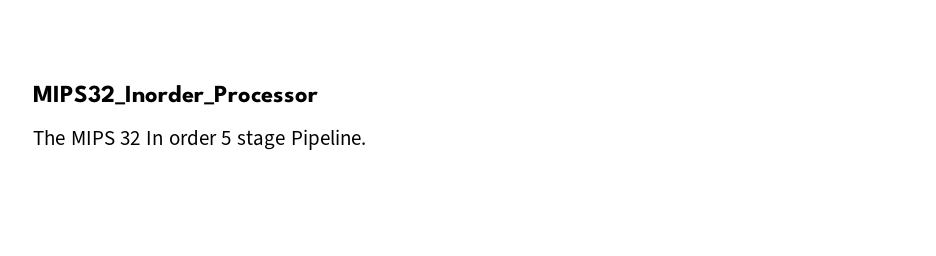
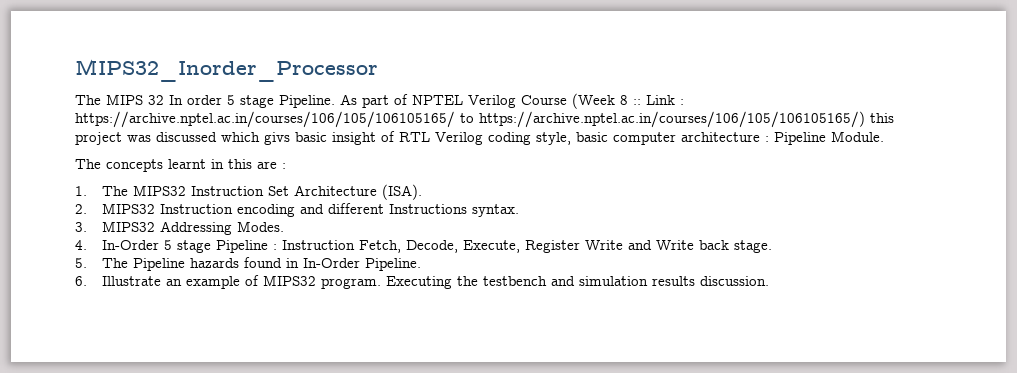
+ As part of NPTEL Verilog Course (Week 8 :: Link : https://archive.nptel.ac.in/courses/106/105/106105165/ to https://archive.nptel.ac.in/courses/106/105/106105165/) this project was discussed which givs basic insight of RTL Verilog coding style, basic computer architecture : Pipeline Module.
+ The concepts learnt in this are :
+ 1. The MIPS32 Instruction Set Architecture (ISA).
+ 2. MIPS32 Instruction encoding and different Instructions syntax.
+ 3. MIPS32 Addressing Modes.
+ 4. In-Order 5 stage Pipeline : Instruction Fetch, Decode, Execute, Register Write and Write back stage.
+ 5. The Pipeline hazards found in In-Order Pipeline.
+ 6. Illustrate an example of MIPS32 program. Executing the testbench and simulation results discussion.

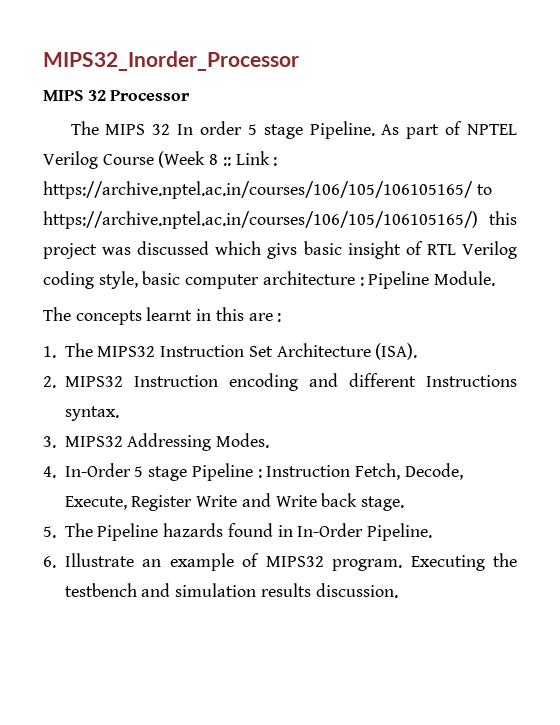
+ MIPS 32 Processor

